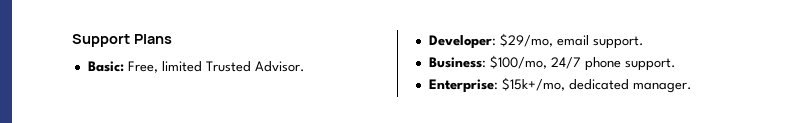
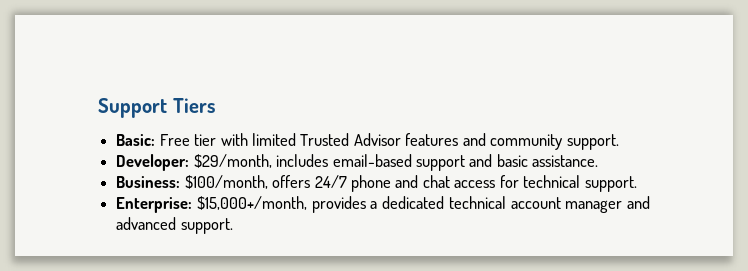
- Support Plans
+ Support Tiers
- Basic: Free, limited Trusted Advisor.
- Developer: $29/mo, email support.
- Business: $100/mo, 24/7 phone support.
- Enterprise: $15k+/mo, dedicated manager.
+ Basic: Free tier with limited Trusted Advisor features and community support.
+ Developer: $29/month, includes email-based support and basic assistance.
+ Business: $100/month, offers 24/7 phone and chat access for technical support.
+ Enterprise: $15,000+/month, provides a dedicated technical account manager and advanced support.

